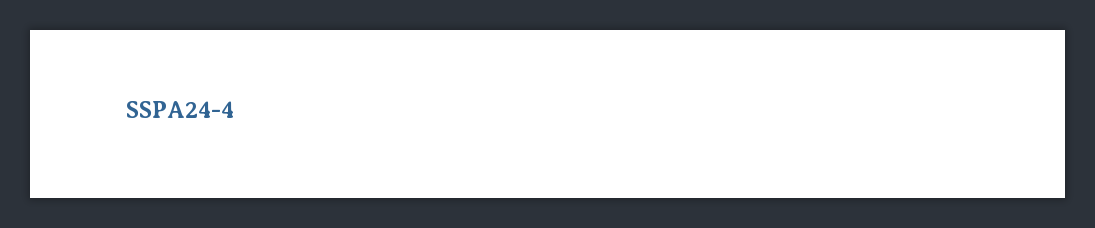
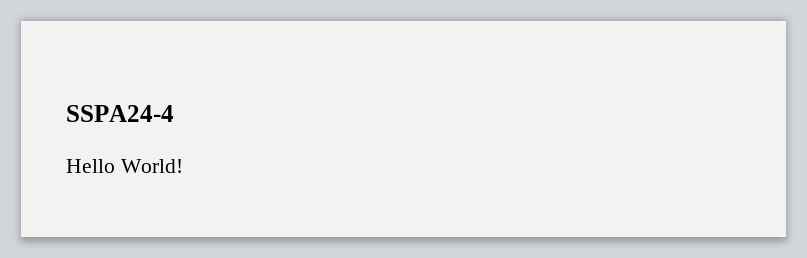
+ Hello World!

